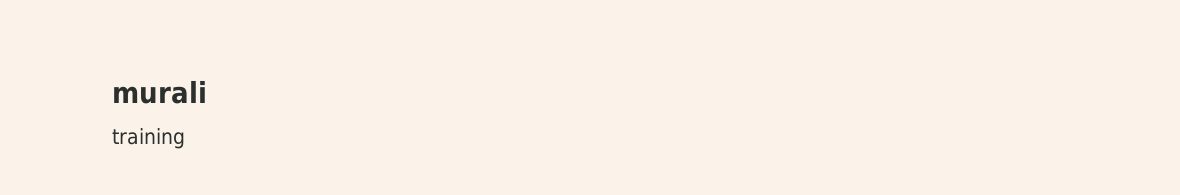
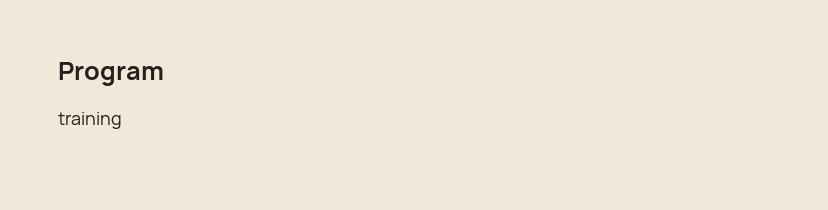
- murali
+ Program

